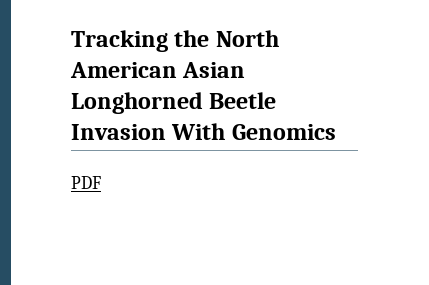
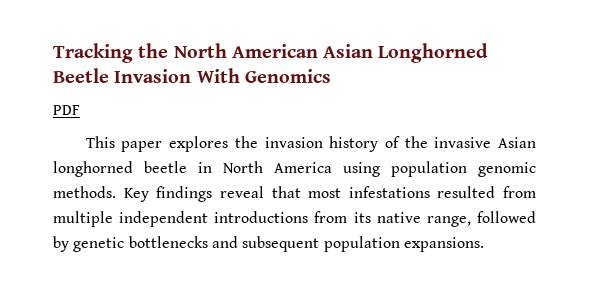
+ This paper explores the invasion history of the invasive Asian longhorned beetle in North America using population genomic methods. Key findings reveal that most infestations resulted from multiple independent introductions from its native range, followed by genetic bottlenecks and subsequent population expansions.

